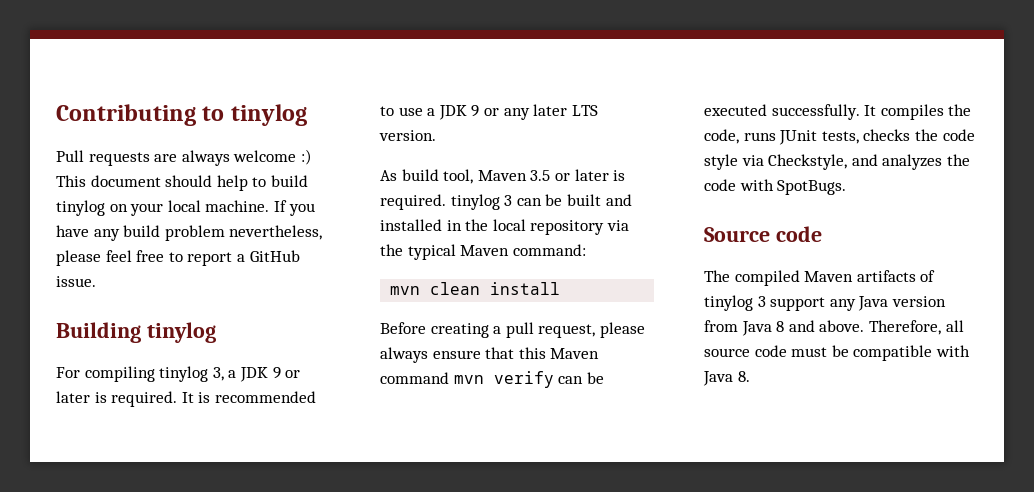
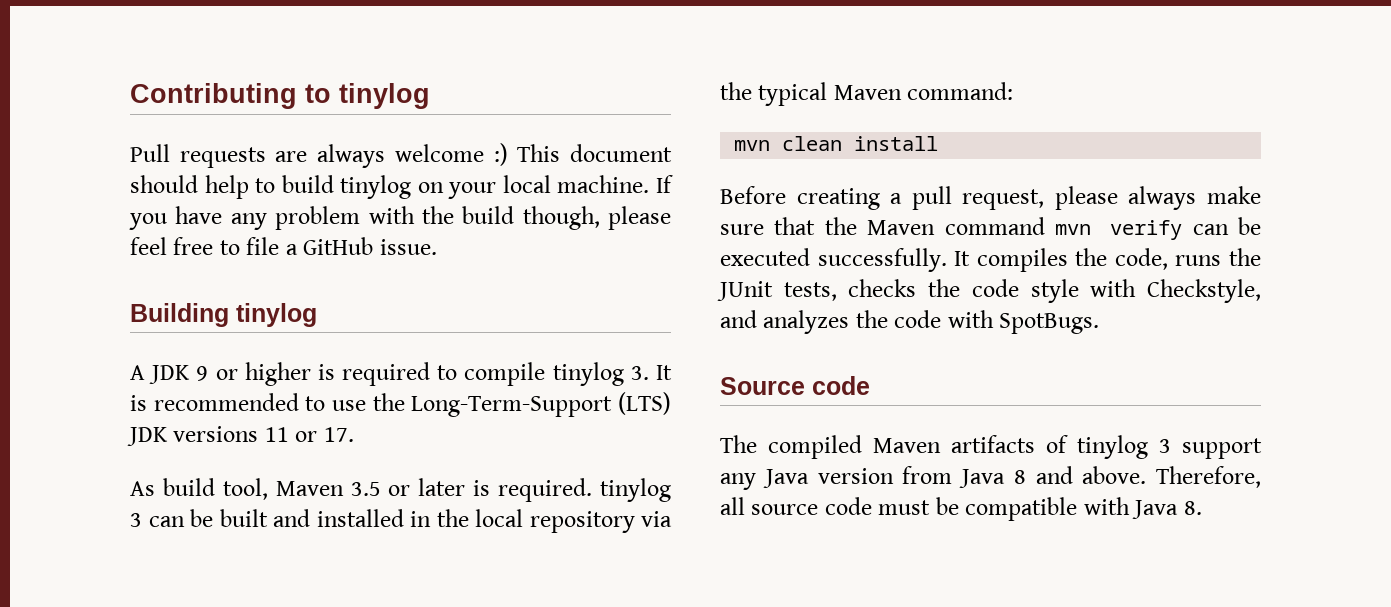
- If you have any build problem nevertheless, please feel free to report a GitHub issue.
+ If you have any problem with the build though, please feel free to file a GitHub issue.
- For compiling tinylog 3, a JDK 9 or later is required. It is recommended to use a JDK 9 or any later LTS version.
+ A JDK 9 or higher is required to compile tinylog 3. It is recommended to use the Long-Term-Support (LTS) JDK versions 11 or 17.
- Before creating a pull request, please always ensure that this Maven command mvn verify can be executed successfully.
+ Before creating a pull request, please always make sure that the Maven command mvn verify can be executed successfully.
- It compiles the code, runs JUnit tests, checks the code style via Checkstyle, and analyzes the code with SpotBugs.
+ It compiles the code, runs the JUnit tests, checks the code style with Checkstyle, and analyzes the code with SpotBugs.

